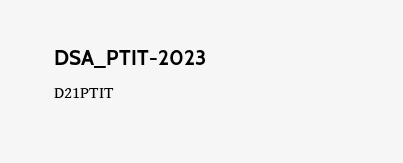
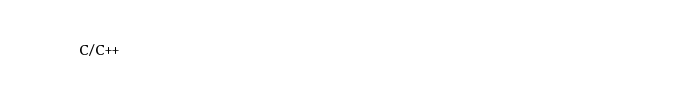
- DSA_PTIT-2023
- D21PTIT
+ C/C++

